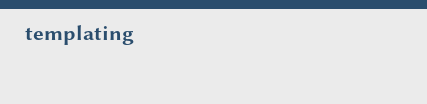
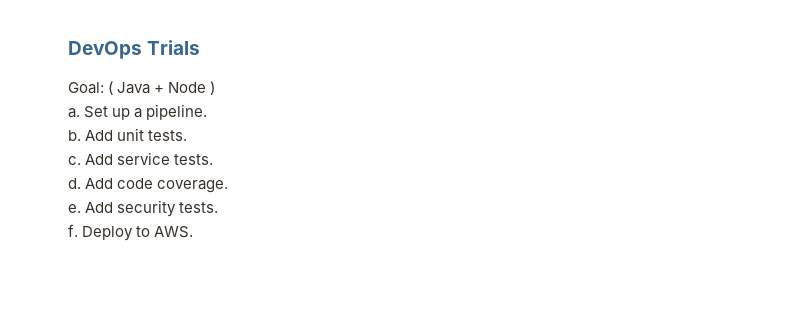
- templating
+ DevOps Trials
+ Goal: ( Java + Node )
+ a. Set up a pipeline.
+ b. Add unit tests.
+ c. Add service tests.
+ d. Add code coverage.
+ e. Add security tests.
+ f. Deploy to AWS.

